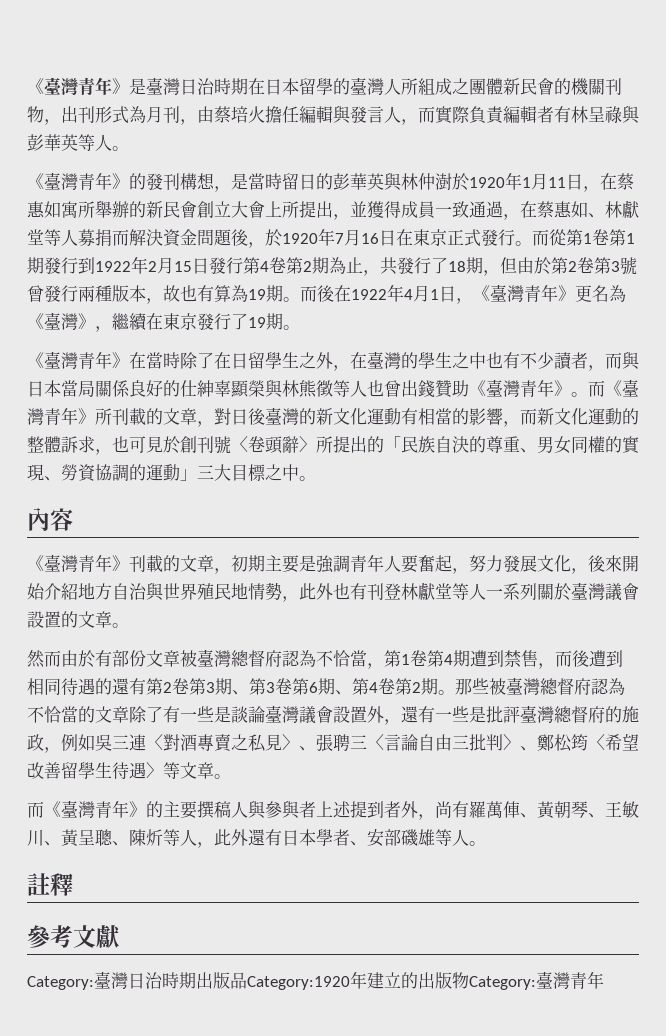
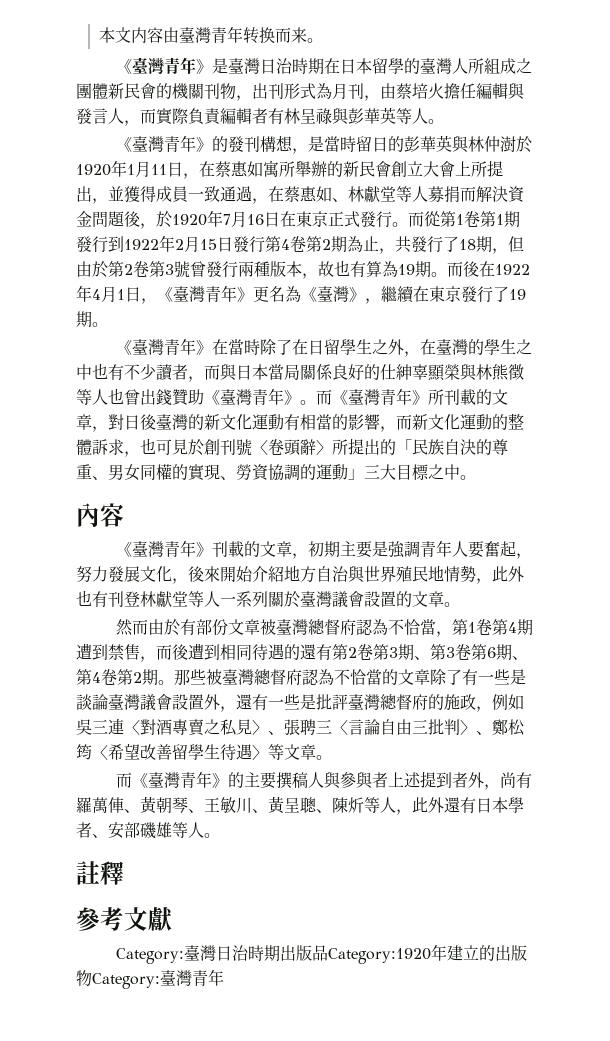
+ 本文内容由臺灣青年转换而来。

